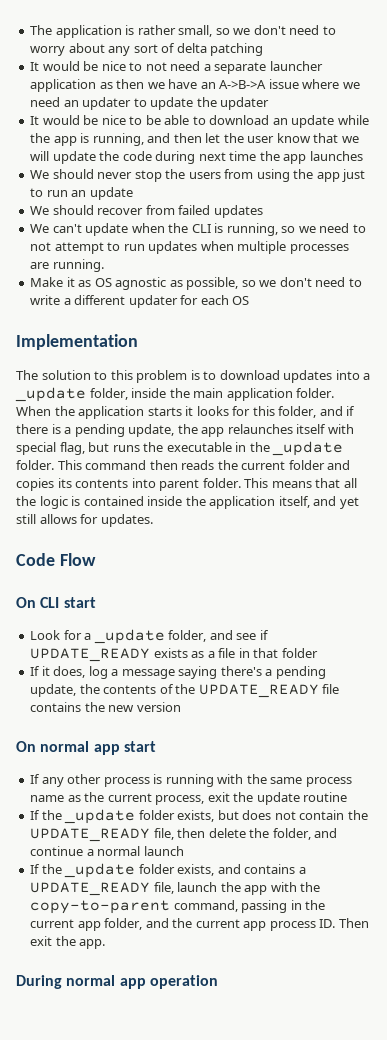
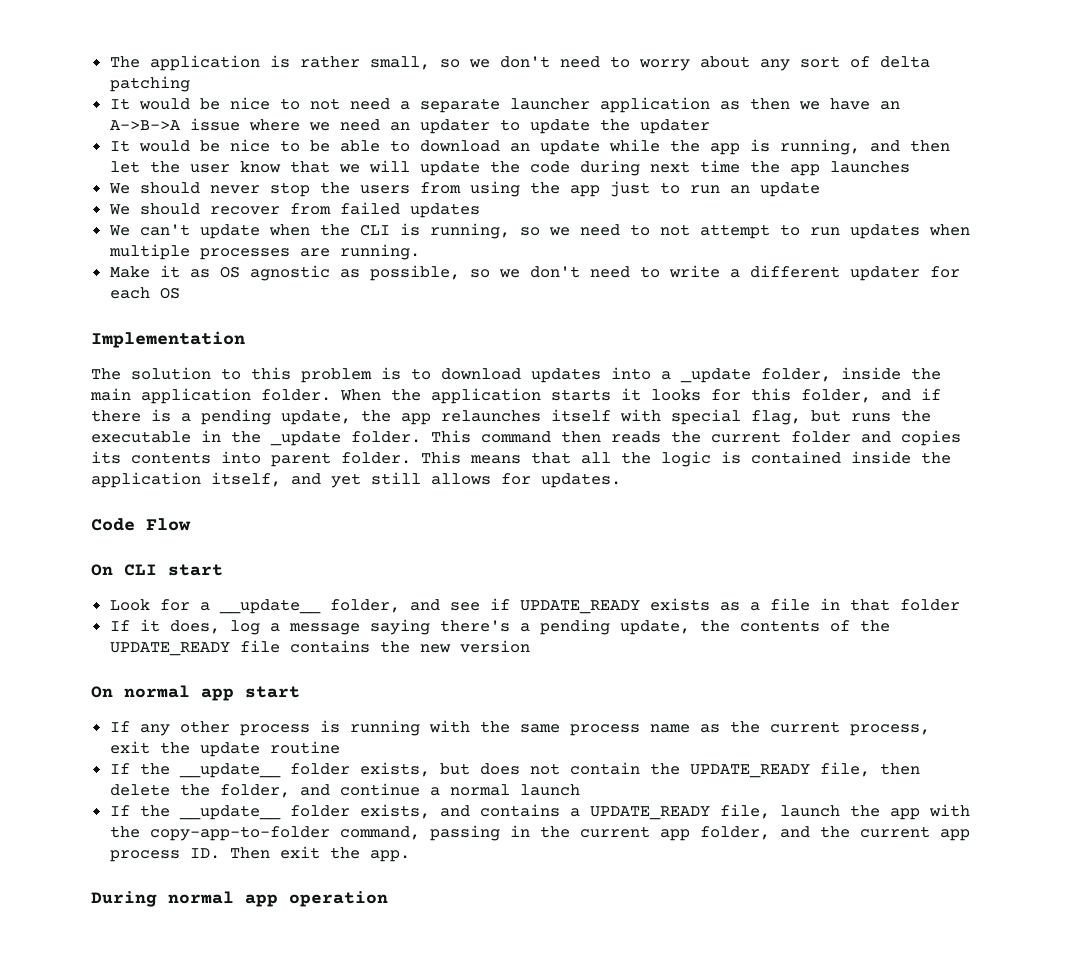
- Look for a _update folder, and see if UPDATE_READY exists as a file in that folder
+ Look for a __update__ folder, and see if UPDATE_READY exists as a file in that folder
- If the _update folder exists, but does not contain the UPDATE_READY file, then delete the folder, and continue a normal launch
+ If the __update__ folder exists, but does not contain the UPDATE_READY file, then delete the folder, and continue a normal launch
- If the _update folder exists, and contains a UPDATE_READY file, launch the app with the copy-to-parent command, passing in the current app folder, and the current app process ID. Then exit the app.
+ If the __update__ folder exists, and contains a UPDATE_READY file, launch the app with the copy-app-to-folder command, passing in the current app folder, and the current app process ID. Then exit the app.

